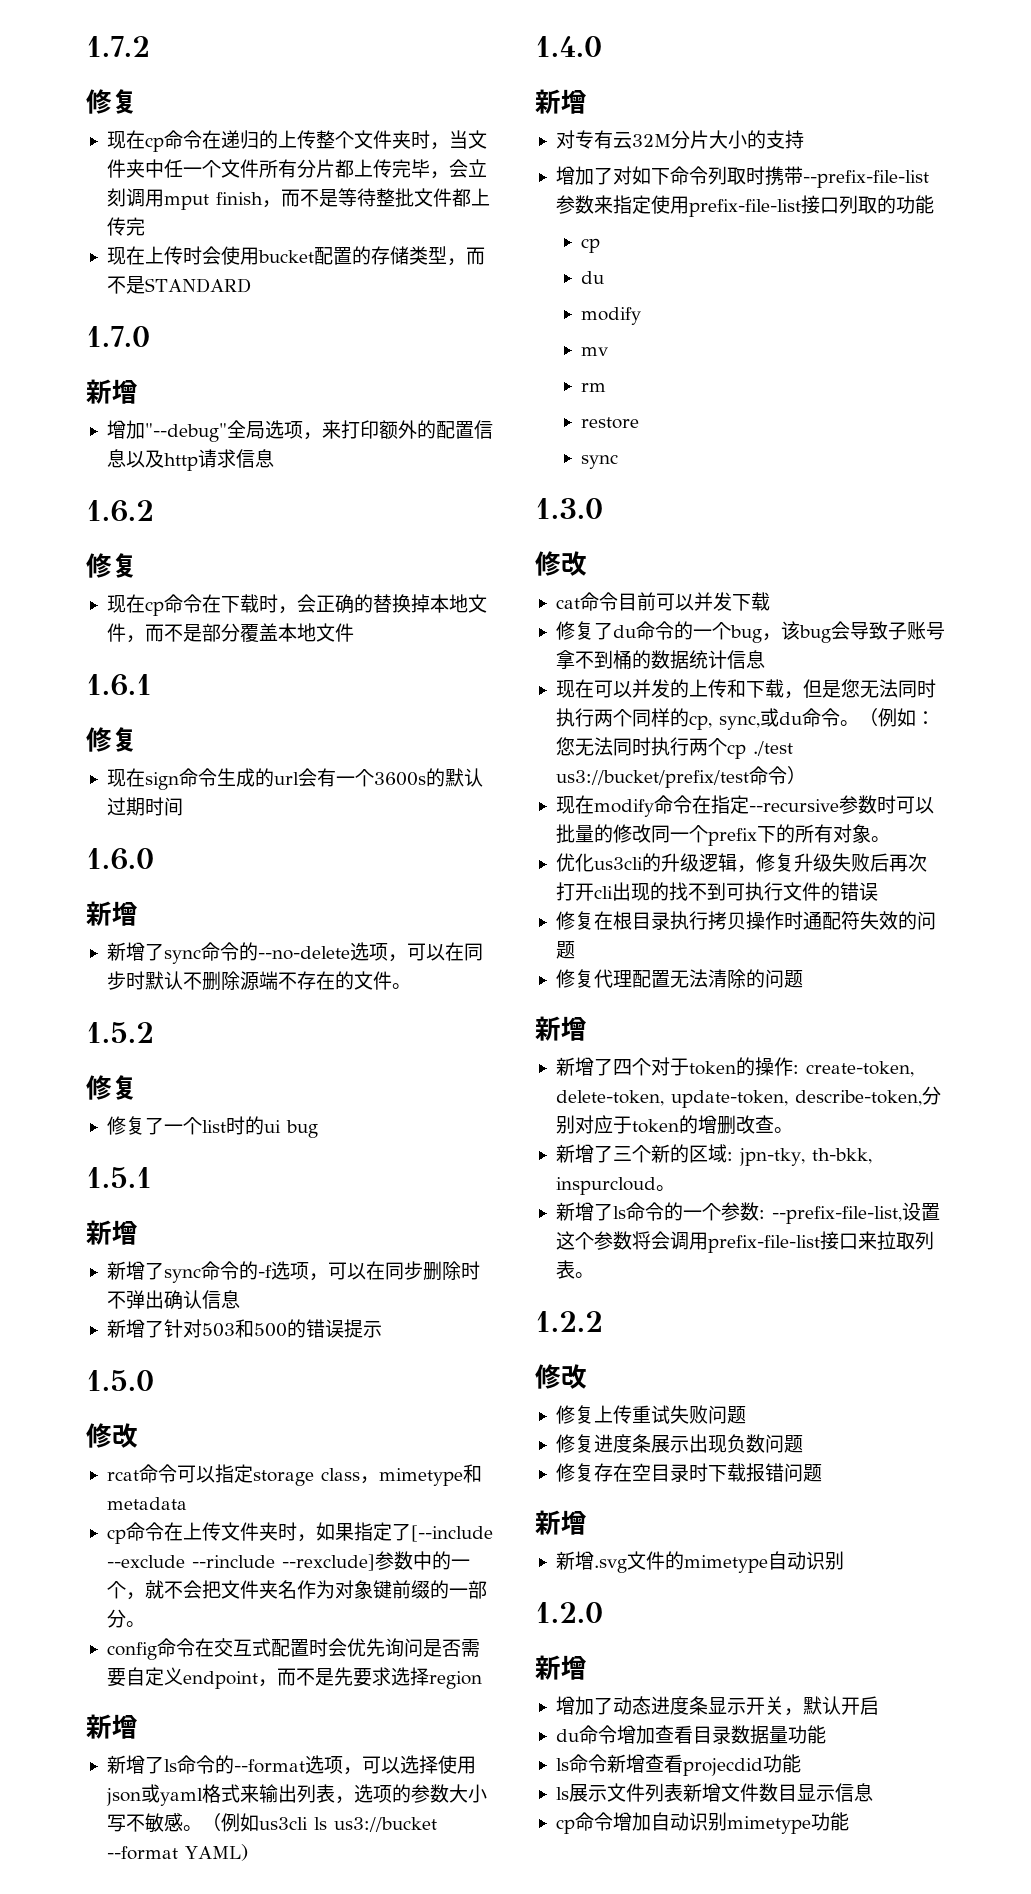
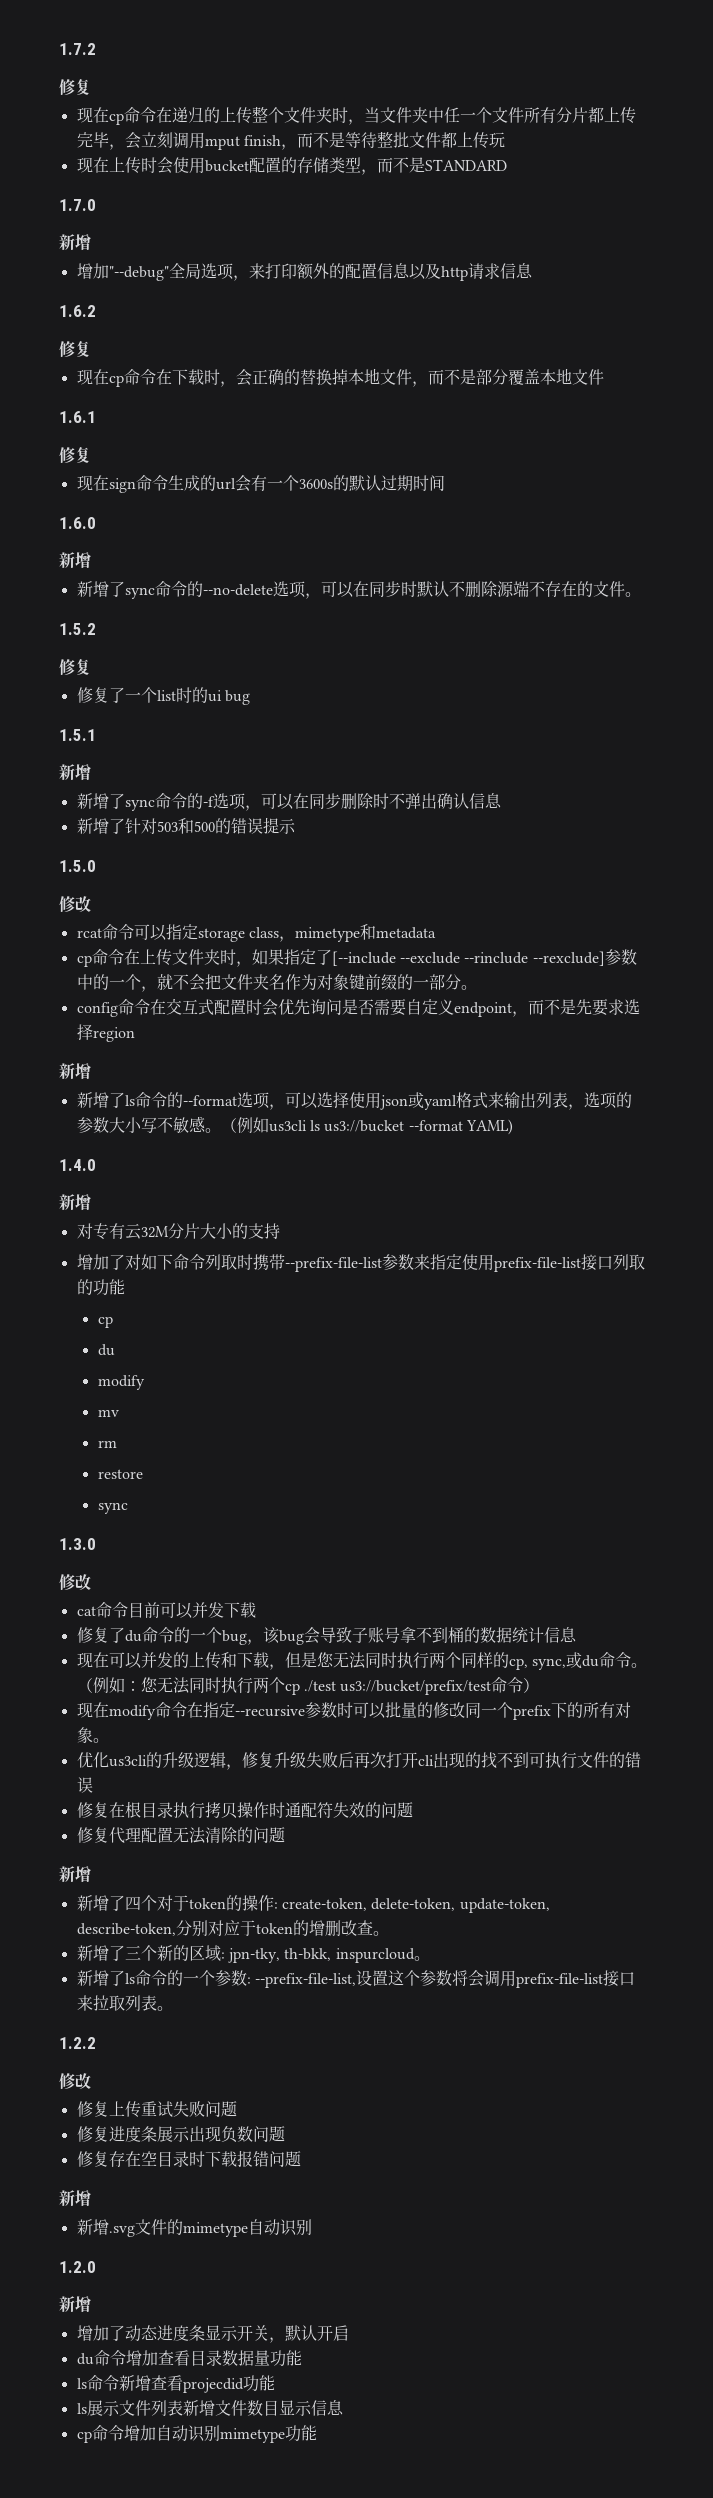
- 现在cp命令在递归的上传整个文件夹时，当文件夹中任一个文件所有分片都上传完毕，会立刻调用mput finish，而不是等待整批文件都上传完
+ 现在cp命令在递归的上传整个文件夹时，当文件夹中任一个文件所有分片都上传完毕，会立刻调用mput finish，而不是等待整批文件都上传玩

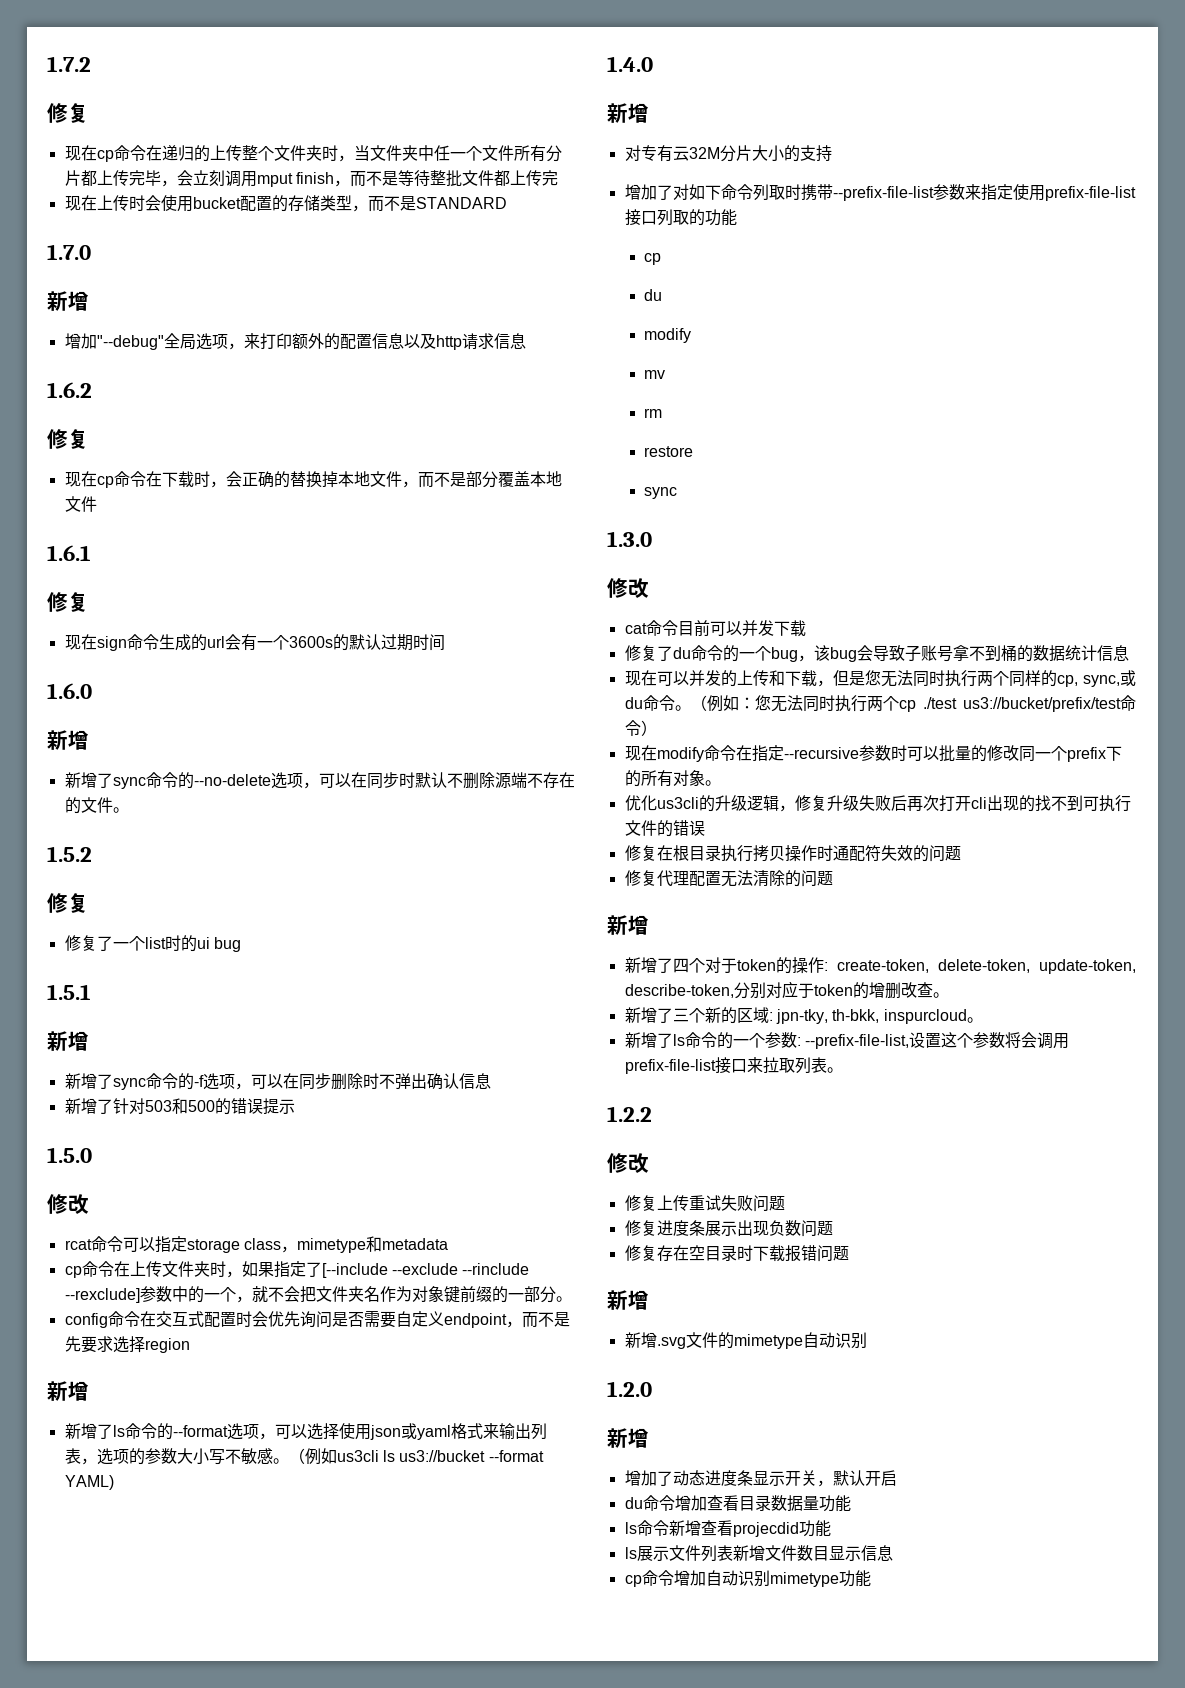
- 现在cp命令在递归的上传整个文件夹时，当文件夹中任一个文件所有分片都上传完毕，会立刻调用mput finish，而不是等待整批文件都上传玩
+ 现在cp命令在递归的上传整个文件夹时，当文件夹中任一个文件所有分片都上传完毕，会立刻调用mput finish，而不是等待整批文件都上传完

